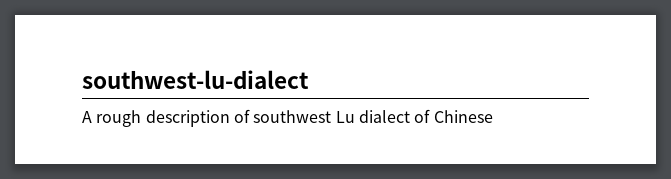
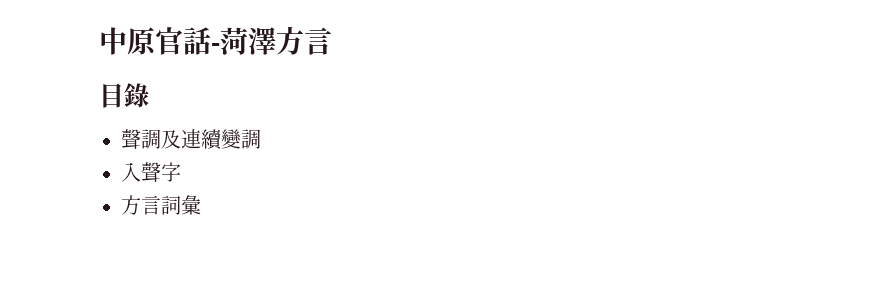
- southwest-lu-dialect
- A rough description of southwest Lu dialect of Chinese
+ 中原官話-菏澤方言
+ 目錄
+ 聲調及連續變調
+ 入聲字
+ 方言詞彙

